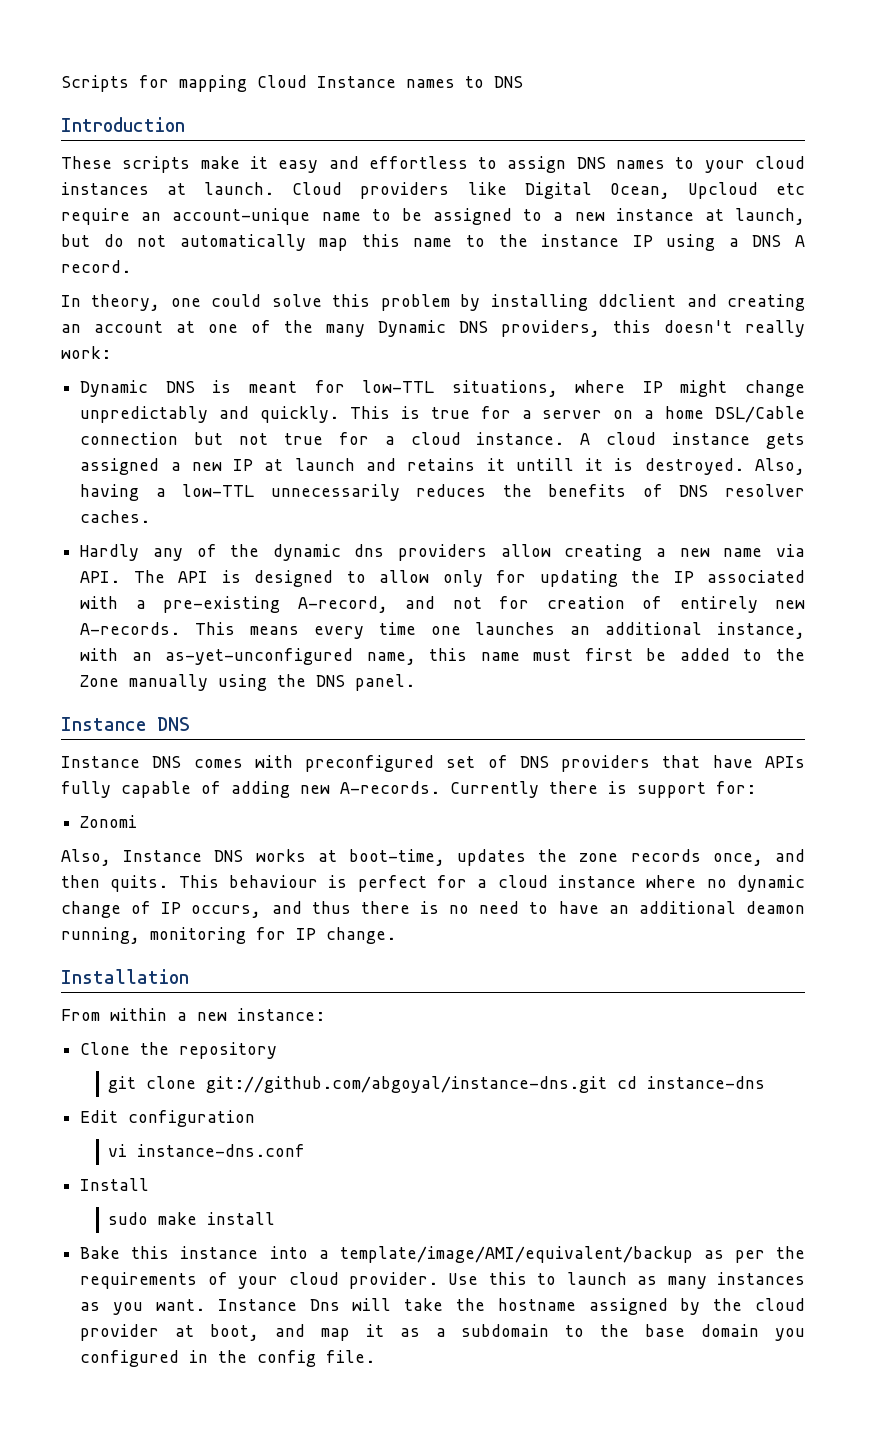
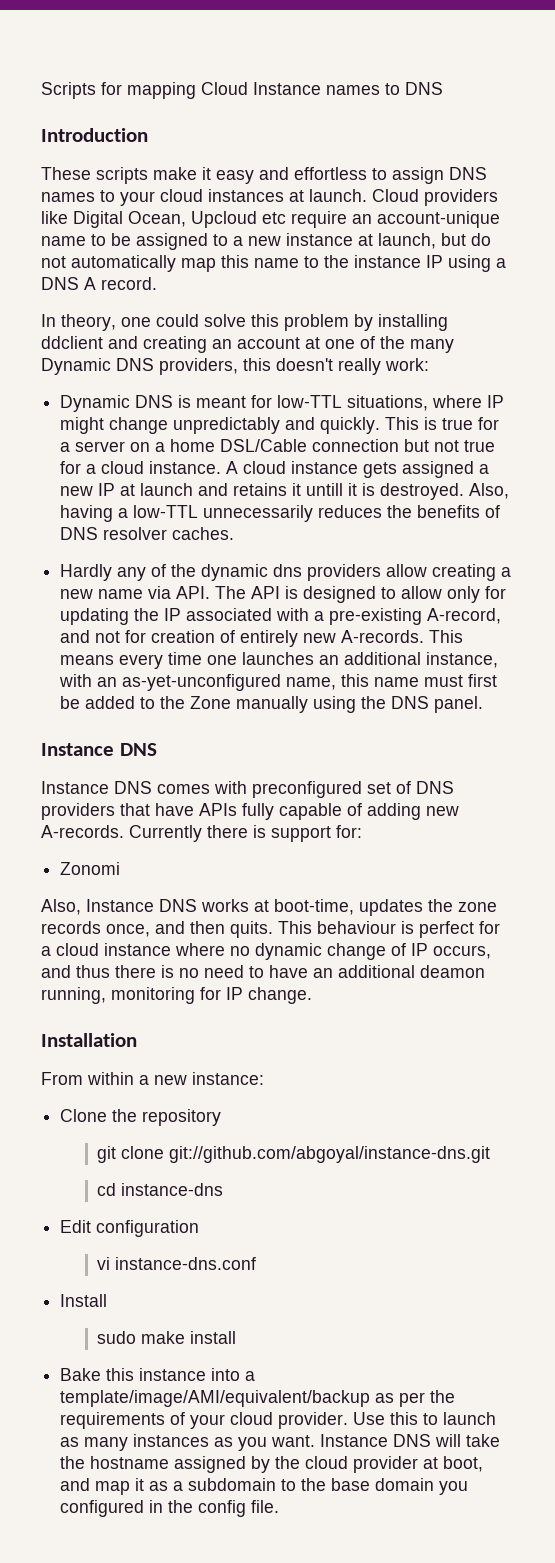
- git clone git://github.com/abgoyal/instance-dns.git cd instance-dns
+ git clone git://github.com/abgoyal/instance-dns.git
+ cd instance-dns
- Instance Dns will take the hostname assigned by the cloud provider at boot, and map it as a subdomain to the base domain you configured in the config file.
+ Instance DNS will take the hostname assigned by the cloud provider at boot, and map it as a subdomain to the base domain you configured in the config file.

